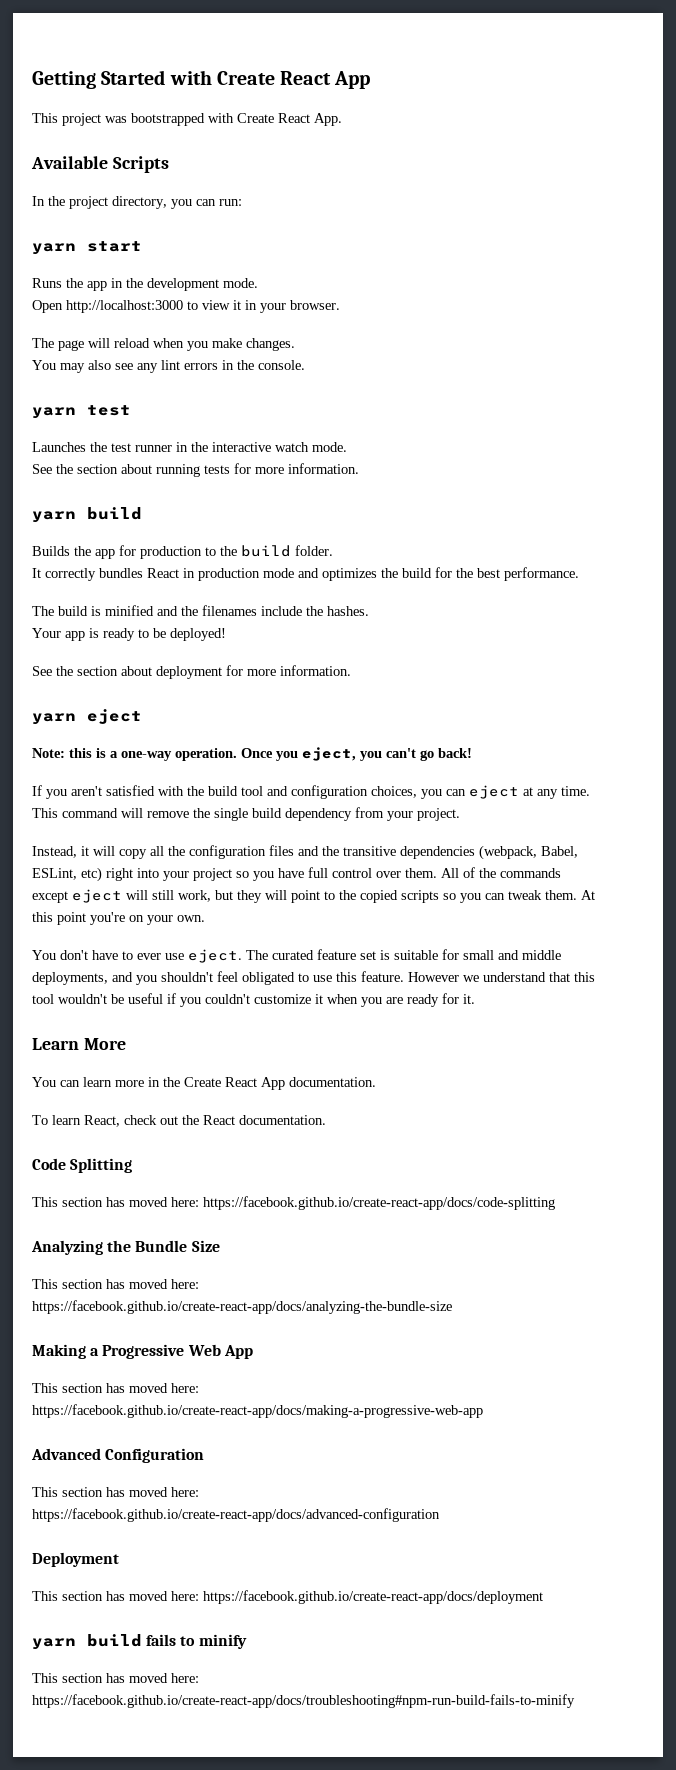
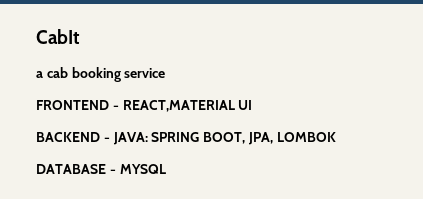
- Getting Started with Create React App
- This project was bootstrapped with Create React App.
- Available Scripts
- In the project directory, you can run:
- yarn start
- Runs the app in the development mode.
- Open http://localhost:3000 to view it in your browser.
- The page will reload when you make changes.
- You may also see any lint errors in the console.
- yarn test
- Launches the test runner in the interactive watch mode.
- See the section about running tests for more information.
- yarn build
- Builds the app for production to the build folder.
- It correctly bundles React in production mode and optimizes the build for the best performance.
- The build is minified and the filenames include the hashes.
- Your app is ready to be deployed!
- See the section about deployment for more information.
- yarn eject
- Note: this is a one-way operation. Once you eject, you can't go back!
- If you aren't satisfied with the build tool and configuration choices, you can eject at any time. This command will remove the single build dependency from your project.
- Instead, it will copy all the configuration files and the transitive dependencies (webpack, Babel, ESLint, etc) right into your project so you have full control over them. All of the commands except eject will still work, but they will point to the copied scripts so you can tweak them. At this point you're on your own.
- You don't have to ever use eject. The curated feature set is suitable for small and middle deployments, and you shouldn't feel obligated to use this feature. However we understand that this tool wouldn't be useful if you couldn't customize it when you are ready for it.
- Learn More
- You can learn more in the Create React App documentation.
- To learn React, check out the React documentation.
- Code Splitting
- This section has moved here: https://facebook.github.io/create-react-app/docs/code-splitting
- Analyzing the Bundle Size
- This section has moved here: https://facebook.github.io/create-react-app/docs/analyzing-the-bundle-size
- Making a Progressive Web App
- This section has moved here: https://facebook.github.io/create-react-app/docs/making-a-progressive-web-app
- Advanced Configuration
- This section has moved here: https://facebook.github.io/create-react-app/docs/advanced-configuration
- Deployment
- This section has moved here: https://facebook.github.io/create-react-app/docs/deployment
- yarn build fails to minify
- This section has moved here: https://facebook.github.io/create-react-app/docs/troubleshooting#npm-run-build-fails-to-minify
+ CabIt
+ a cab booking service
+ FRONTEND - REACT,MATERIAL UI
+ BACKEND - JAVA: SPRING BOOT, JPA, LOMBOK
+ DATABASE - MYSQL

